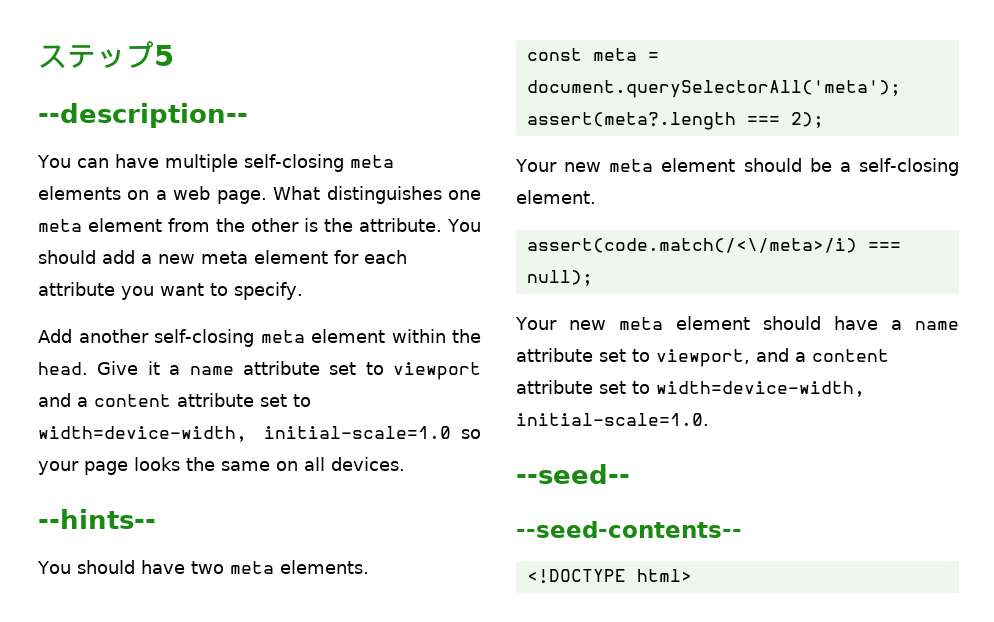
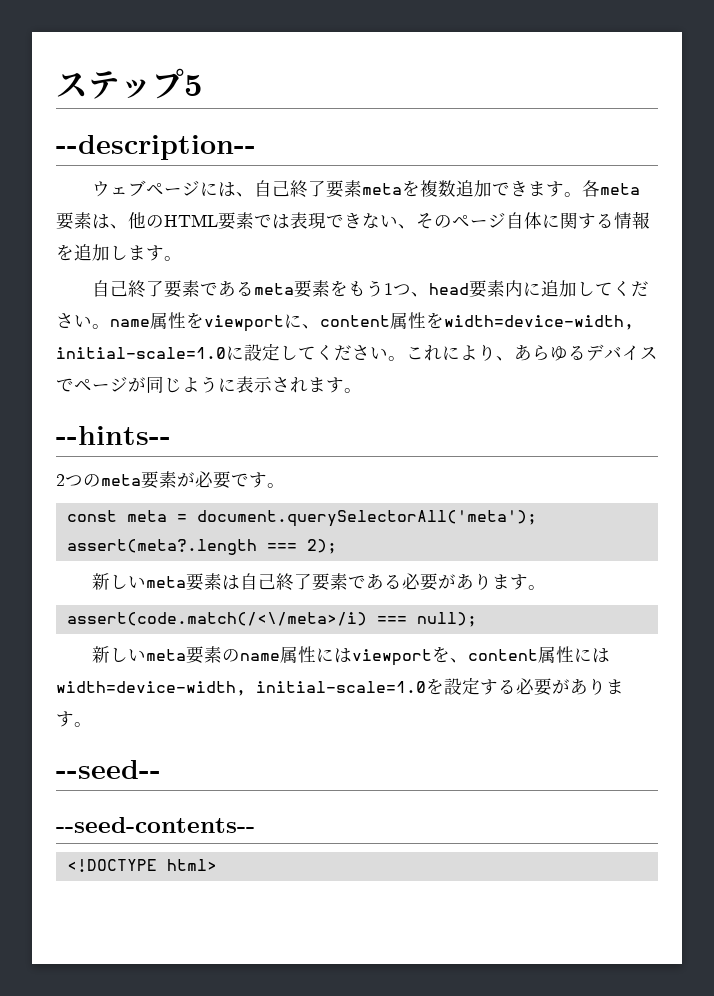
- You can have multiple self-closing meta elements on a web page. What distinguishes one meta element from the other is the attribute. You should add a new meta element for each attribute you want to specify.
- Add another self-closing meta element within the head. Give it a name attribute set to viewport and a content attribute set to width=device-width, initial-scale=1.0 so your page looks the same on all devices.
+ ウェブページには、自己終了要素metaを複数追加できます。各meta要素は、他のHTML要素では表現できない、そのページ自体に関する情報を追加します。
+ 自己終了要素であるmeta要素をもう1つ、head要素内に追加してください。name属性をviewportに、content属性をwidth=device-width, initial-scale=1.0に設定してください。これにより、あらゆるデバイスでページが同じように表示されます。
  --hints--
- You should have two meta elements.
+ 2つのmeta要素が必要です。
- Your new meta element should be a self-closing element.
+ 新しいmeta要素は自己終了要素である必要があります。
  assert(code.match(/<\/meta>/i) === null);
- Your new meta element should have a name attribute set to viewport, and a content attribute set to width=device-width, initial-scale=1.0.
+ 新しいmeta要素のname属性にはviewportを、content属性にはwidth=device-width, initial-scale=1.0を設定する必要があります。

